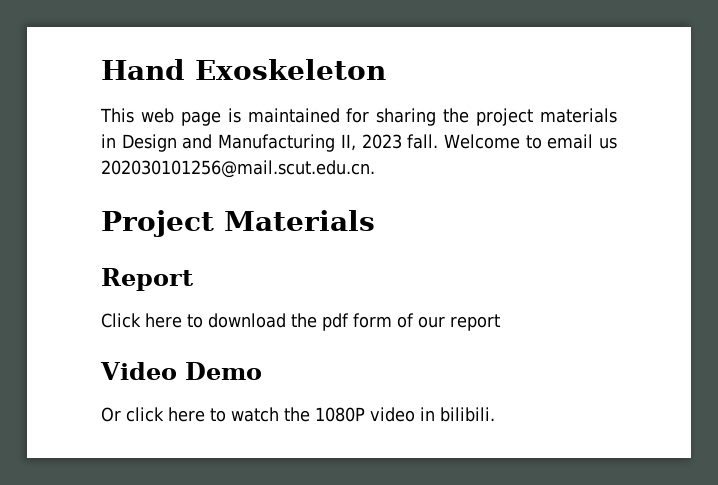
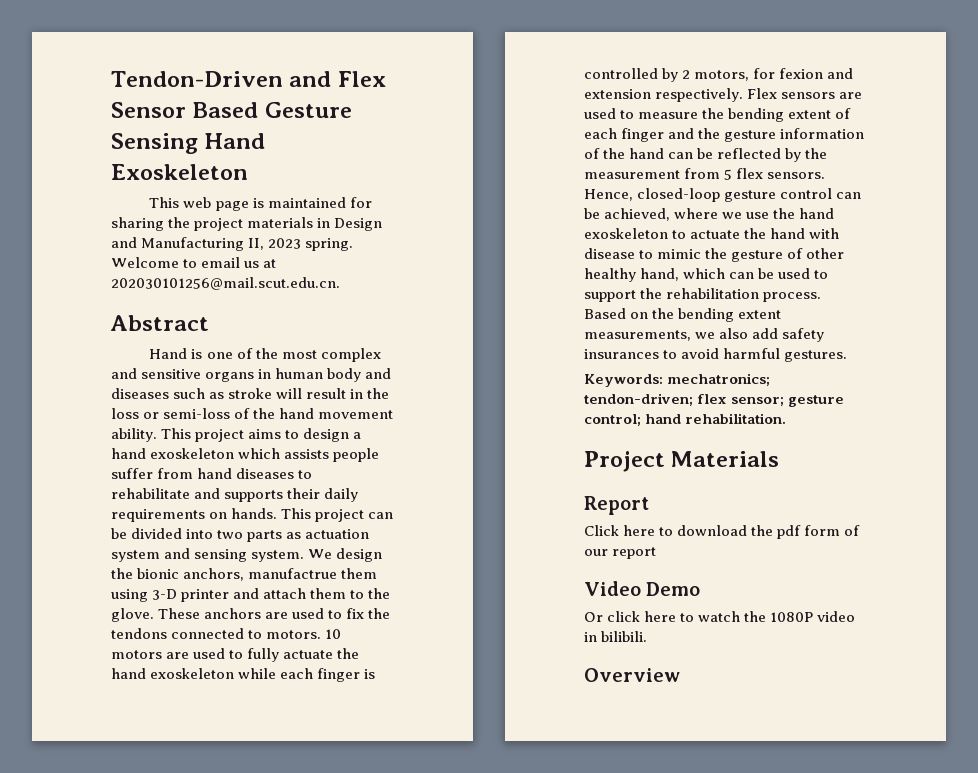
- Hand Exoskeleton
+ Tendon-Driven and Flex Sensor Based Gesture Sensing Hand Exoskeleton
- This web page is maintained for sharing the project materials in Design and Manufacturing II, 2023 fall.
+ This web page is maintained for sharing the project materials in Design and Manufacturing II, 2023 spring.
- Welcome to email us 202030101256@mail.scut.edu.cn.
+ Welcome to email us at 202030101256@mail.scut.edu.cn.
+ Abstract
+ Hand is one of the most complex and sensitive organs in human body and diseases such as stroke will result in the loss or semi-loss of the hand movement ability. This project aims to design a hand exoskeleton which assists people suffer from hand diseases to rehabilitate and supports their daily requirements on hands. This project can be divided into two parts as actuation system and sensing system. We design the bionic anchors, manufactrue them using 3-D printer and attach them to the glove. These anchors are used to fix the tendons connected to motors. 10 motors are used to fully actuate the hand exoskeleton while each finger is controlled by 2 motors, for fexion and extension respectively. Flex sensors are used to measure the bending extent of each finger and the gesture information of the hand can be reflected by the measurement from 5 flex sensors. Hence, closed-loop gesture control can be achieved, where we use the hand exoskeleton to actuate the hand with disease to mimic the gesture of other healthy hand, which can be used to support the rehabilitation process. Based on the bending extent measurements, we also add safety insurances to avoid harmful gestures.
+ Keywords: mechatronics; tendon-driven; flex sensor; gesture control; hand rehabilitation.
+ Overview

